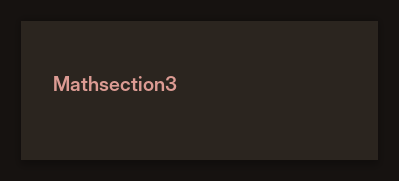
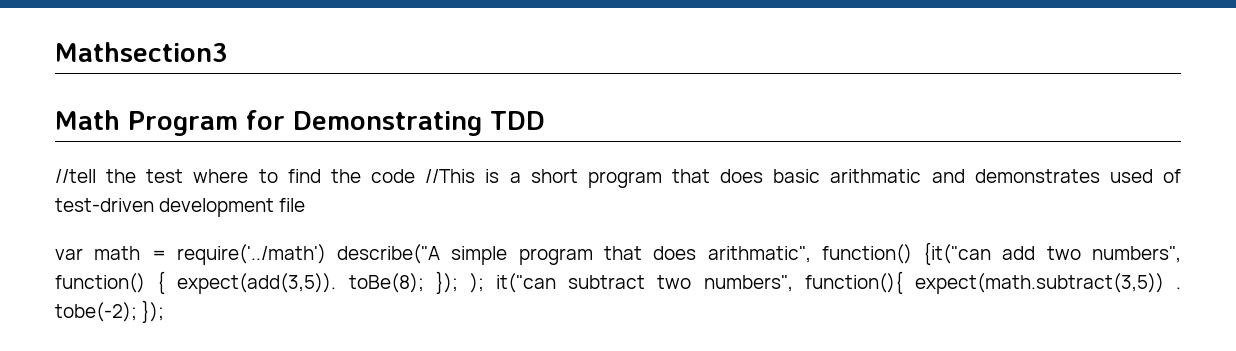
+ Math Program for Demonstrating TDD
+ //tell the test where to find the code //This is a short program that does basic arithmatic and demonstrates used of test-driven development file
+ var math = require('../math') describe("A simple program that does arithmatic", function() {it("can add two numbers", function() { expect(add(3,5)). toBe(8); }); ); it("can subtract two numbers", function(){ expect(math.subtract(3,5)) . tobe(-2); });

